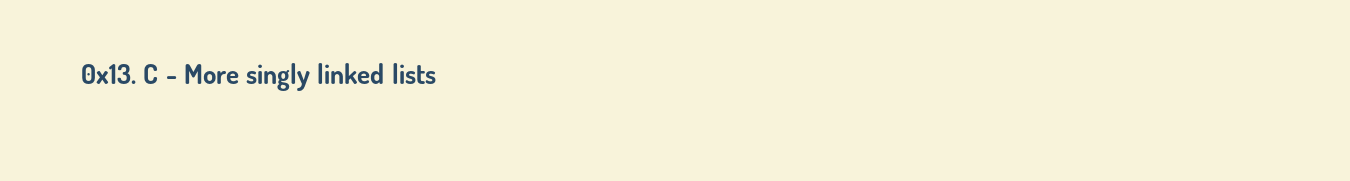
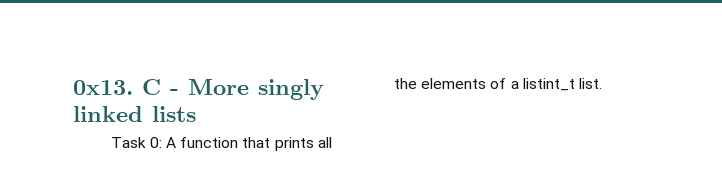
+ Task 0: A function that prints all the elements of a listint_t list.

